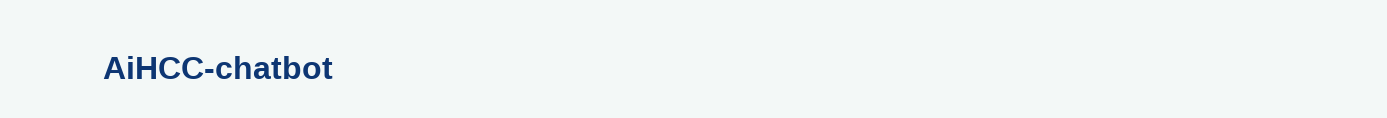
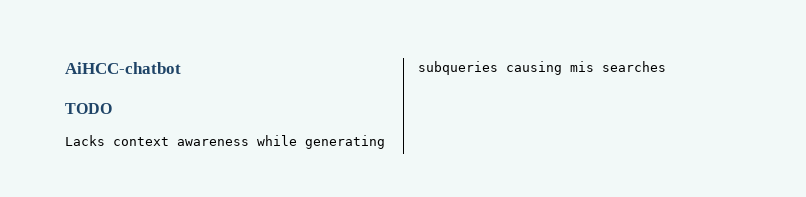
+ TODO
+ Lacks context awareness while generating subqueries causing mis searches

